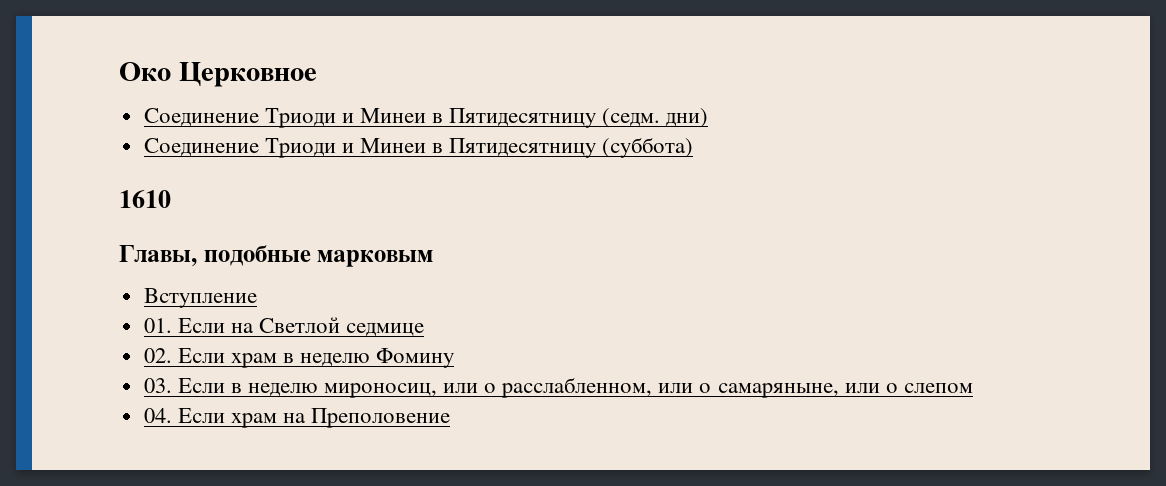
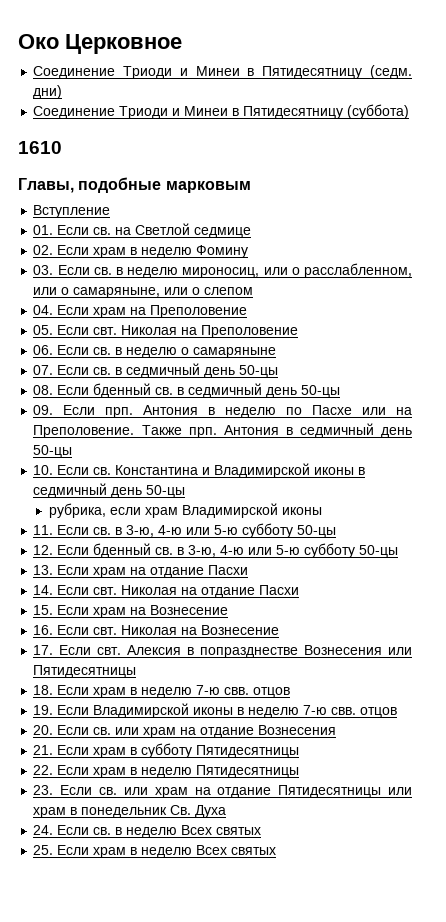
- 01. Если на Светлой седмице
+ 01. Если св. на Светлой седмице
- 03. Если в неделю мироносиц, или о расслабленном, или о самаряныне, или о слепом
+ 03. Если св. в неделю мироносиц, или о расслабленном, или о самаряныне, или о слепом
+ 05. Если свт. Николая на Преполовение
+ 06. Если св. в неделю о самаряныне
+ 07. Если св. в седмичный день 50-цы
+ 08. Если бденный св. в седмичный день 50-цы
+ 09. Если прп. Антония в неделю по Пасхе или на Преполовение. Также прп. Антония в седмичный день 50-цы
+ 10. Если св. Константина и Владимирской иконы в седмичный день 50-цы
+ рубрика, если храм Владимирской иконы
+ 11. Если св. в 3-ю, 4-ю или 5-ю субботу 50-цы
+ 12. Если бденный св. в 3-ю, 4-ю или 5-ю субботу 50-цы
+ 13. Если храм на отдание Пасхи
+ 14. Если свт. Николая на отдание Пасхи
+ 15. Если храм на Вознесение
+ 16. Если свт. Николая на Вознесение
+ 17. Если свт. Алексия в попразднестве Вознесения или Пятидесятницы
+ 18. Если храм в неделю 7-ю свв. отцов
+ 19. Если Владимирской иконы в неделю 7-ю свв. отцов
+ 20. Если св. или храм на отдание Вознесения
+ 21. Если храм в субботу Пятидесятницы
+ 22. Если храм в неделю Пятидесятницы
+ 23. Если св. или храм на отдание Пятидесятницы или храм в понедельник Св. Духа
+ 24. Если св. в неделю Всех святых
+ 25. Если храм в неделю Всех святых

